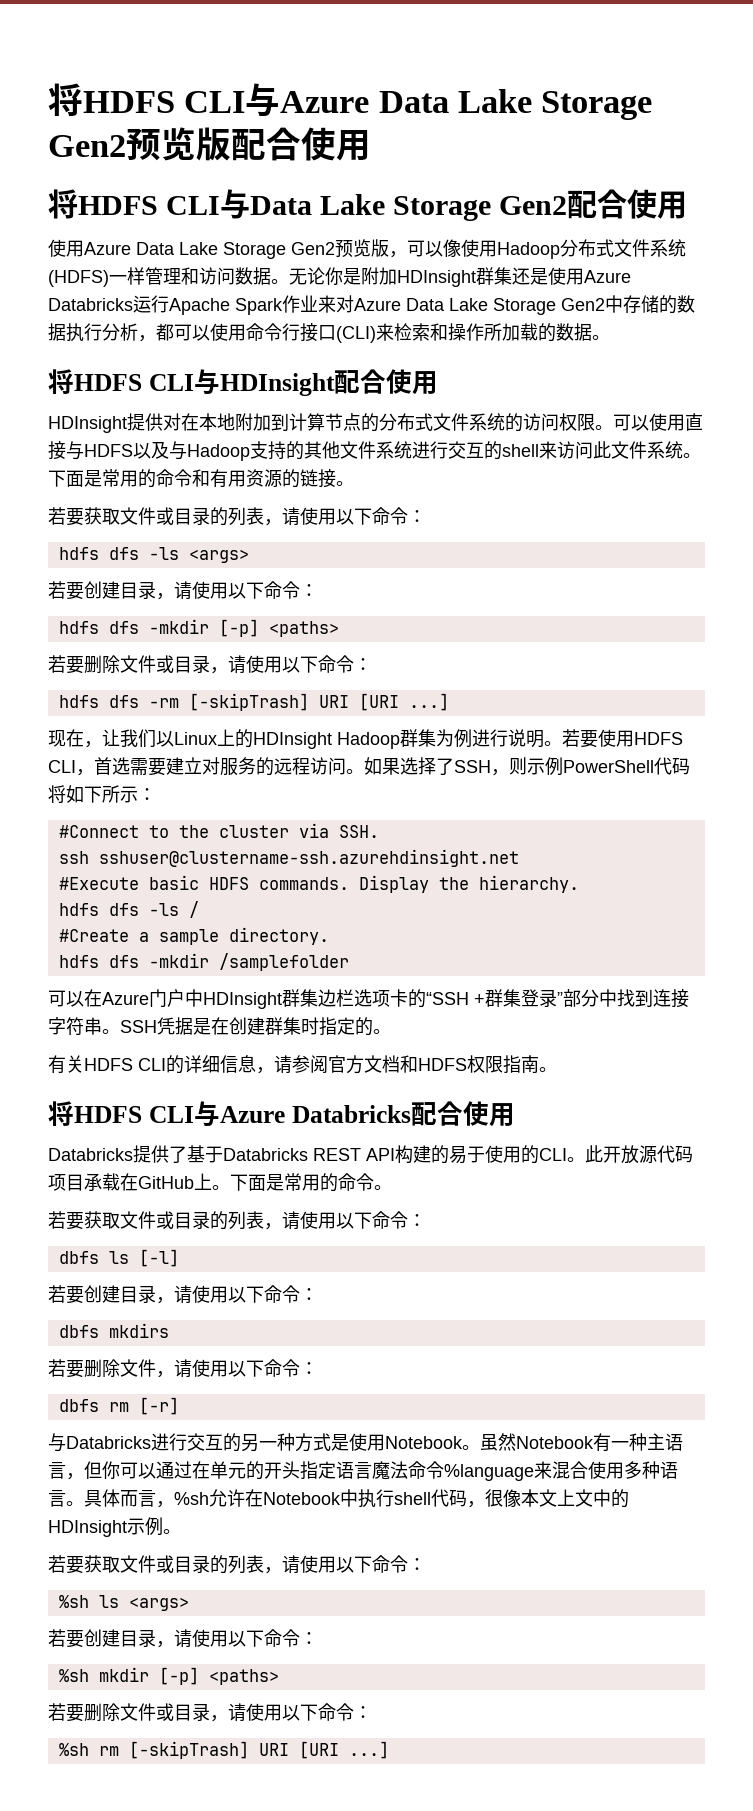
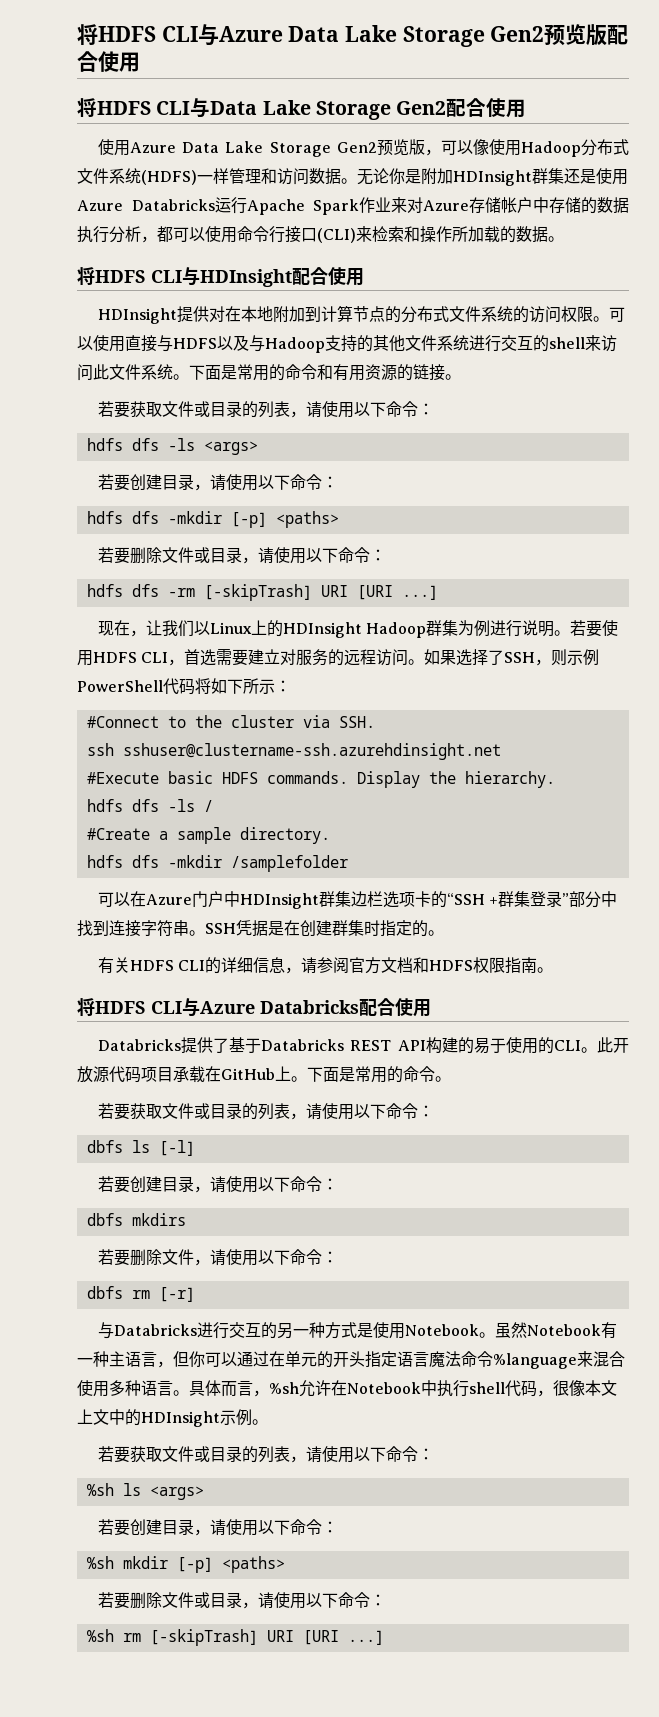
- 无论你是附加HDInsight群集还是使用Azure Databricks运行Apache Spark作业来对Azure Data Lake Storage Gen2中存储的数据执行分析，都可以使用命令行接口(CLI)来检索和操作所加载的数据。
+ 无论你是附加HDInsight群集还是使用Azure Databricks运行Apache Spark作业来对Azure存储帐户中存储的数据执行分析，都可以使用命令行接口(CLI)来检索和操作所加载的数据。

